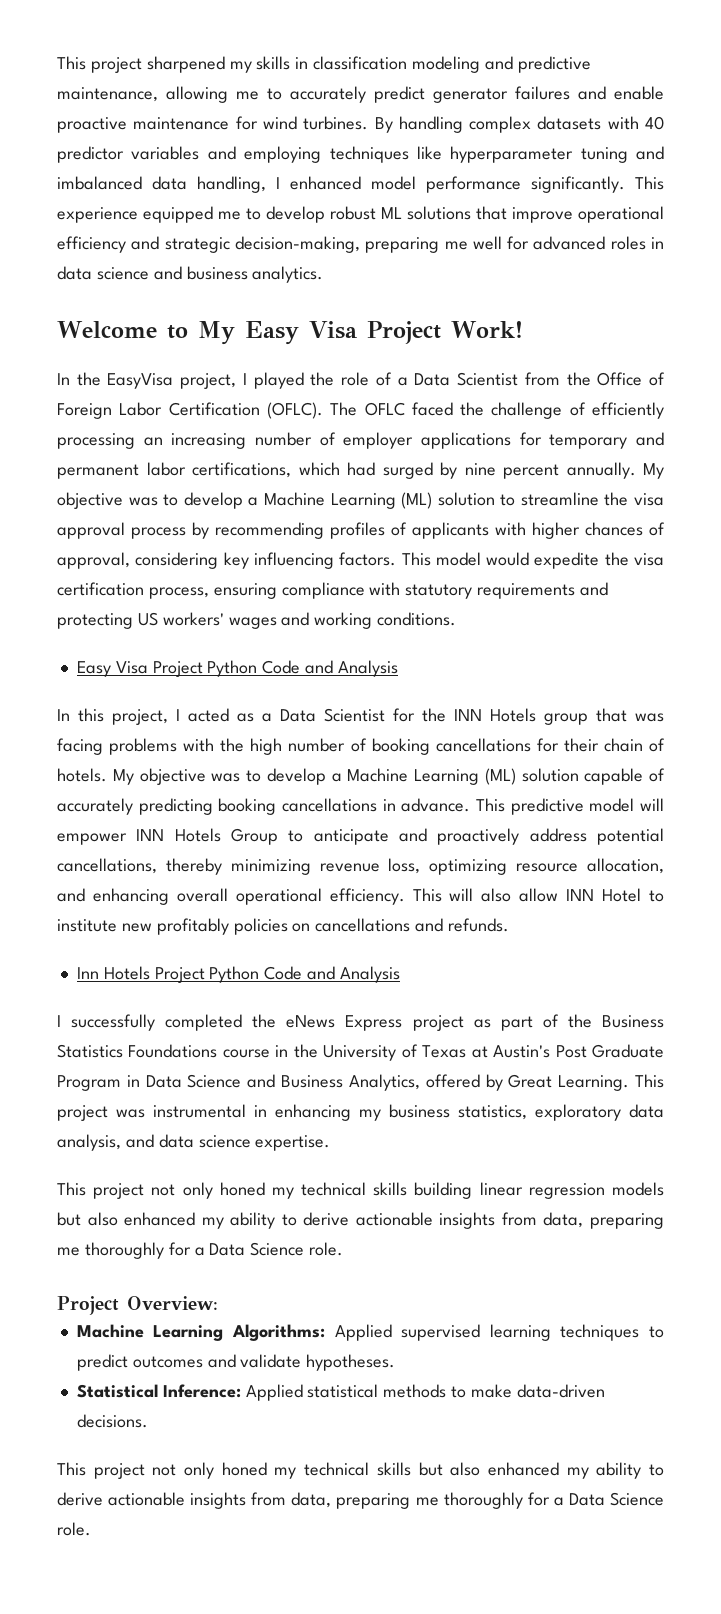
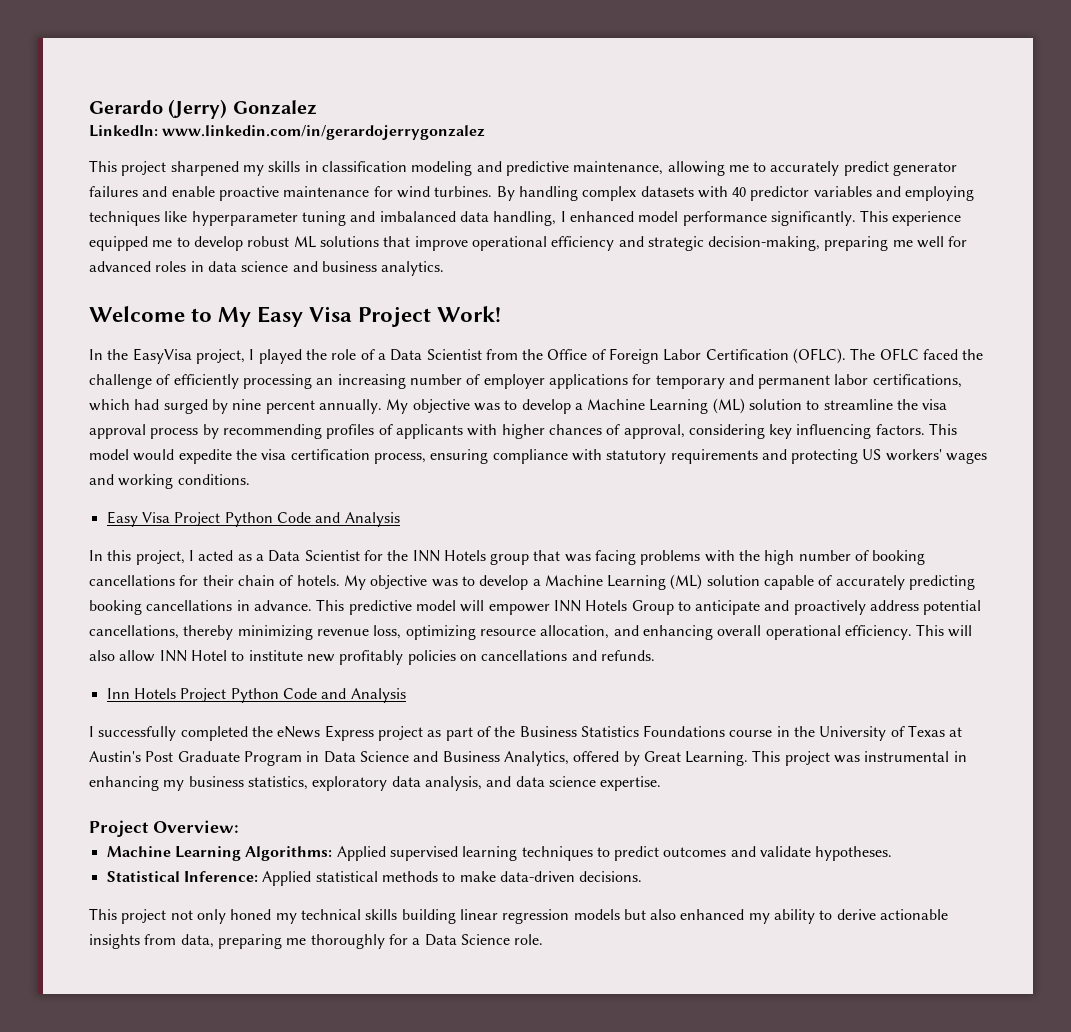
+ Gerardo (Jerry) Gonzalez
+ LinkedIn: www.linkedin.com/in/gerardojerrygonzalez
- This project not only honed my technical skills building linear regression models but also enhanced my ability to derive actionable insights from data, preparing me thoroughly for a Data Science role.
- This project not only honed my technical skills but also enhanced my ability to derive actionable insights from data, preparing me thoroughly for a Data Science role.
+ This project not only honed my technical skills building linear regression models but also enhanced my ability to derive actionable insights from data, preparing me thoroughly for a Data Science role.

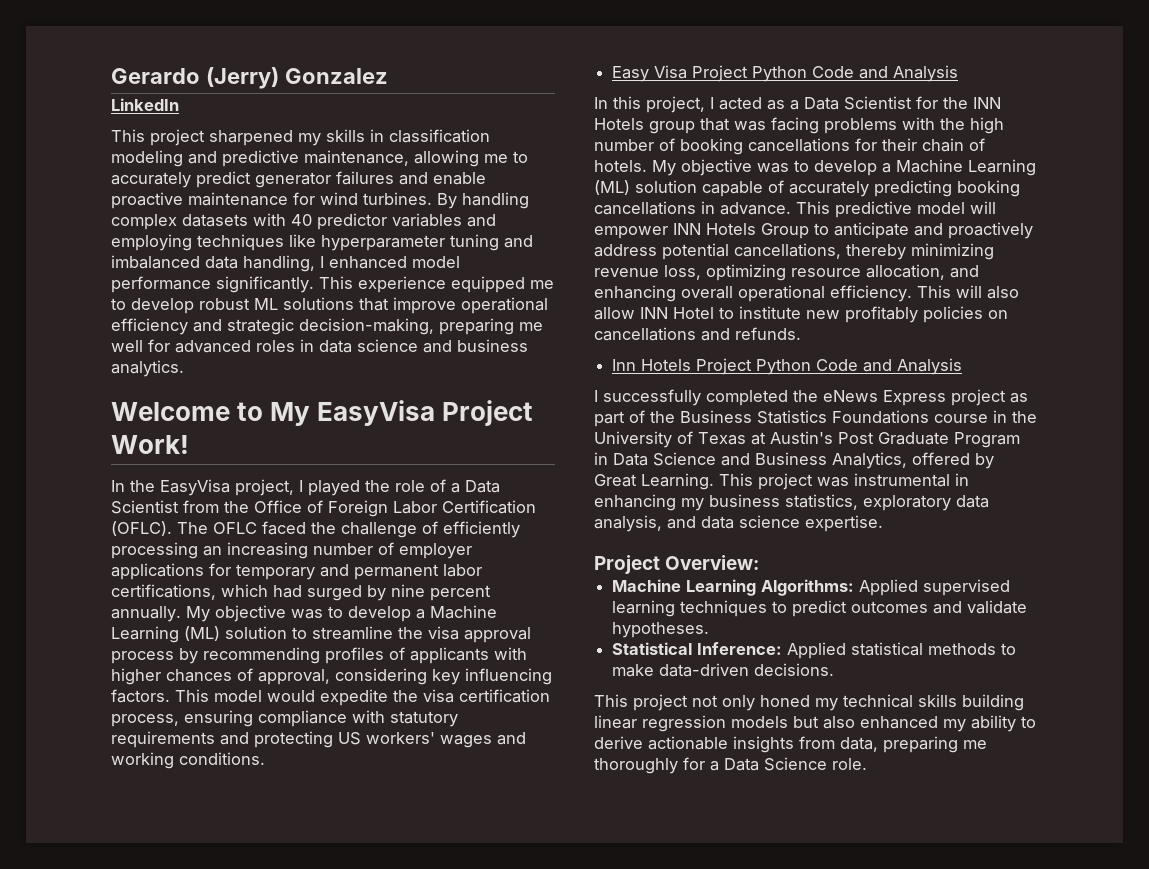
- LinkedIn: www.linkedin.com/in/gerardojerrygonzalez
+ LinkedIn
- Welcome to My Easy Visa Project Work!
+ Welcome to My EasyVisa Project Work!

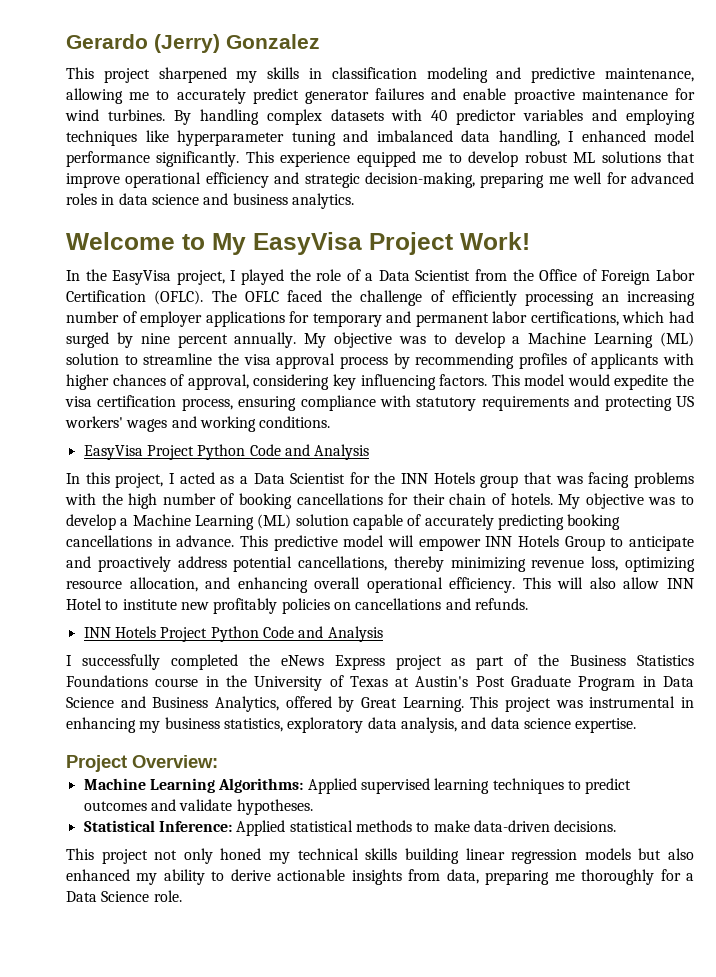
- LinkedIn
- Easy Visa Project Python Code and Analysis
+ EasyVisa Project Python Code and Analysis
- Inn Hotels Project Python Code and Analysis
+ INN Hotels Project Python Code and Analysis

